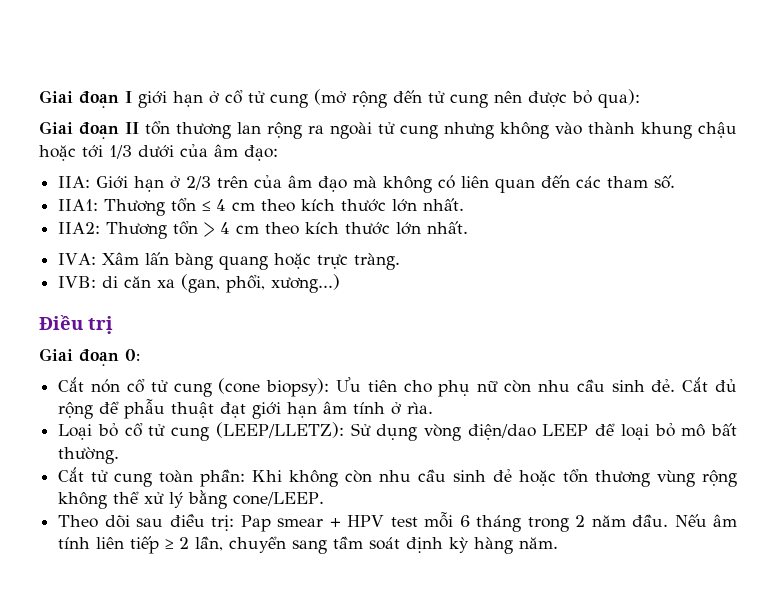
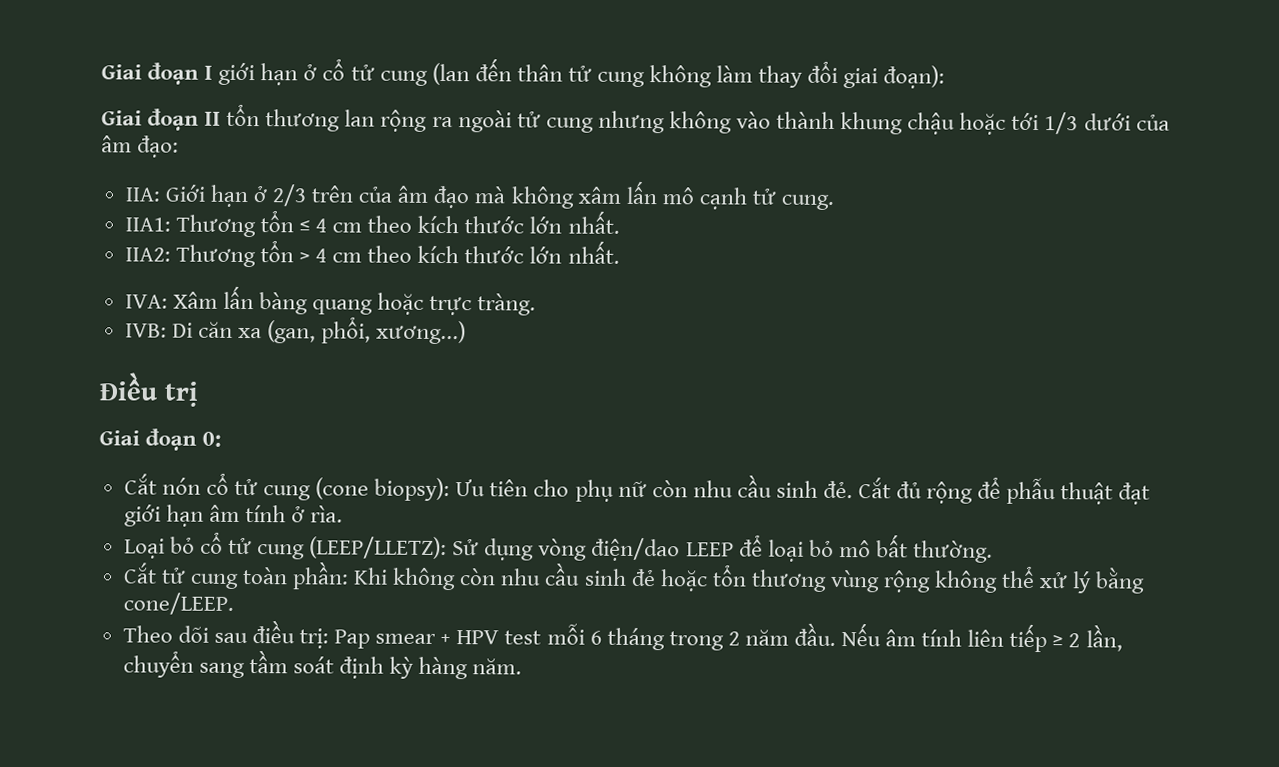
- Giai đoạn I giới hạn ở cổ tử cung (mở rộng đến tử cung nên được bỏ qua):
+ Giai đoạn I giới hạn ở cổ tử cung (lan đến thân tử cung không làm thay đổi giai đoạn):
- IIA: Giới hạn ở 2/3 trên của âm đạo mà không có liên quan đến các tham số.
+ IIA: Giới hạn ở 2/3 trên của âm đạo mà không xâm lấn mô cạnh tử cung.
- IVB: di căn xa (gan, phổi, xương...)
+ IVB: Di căn xa (gan, phổi, xương...)

